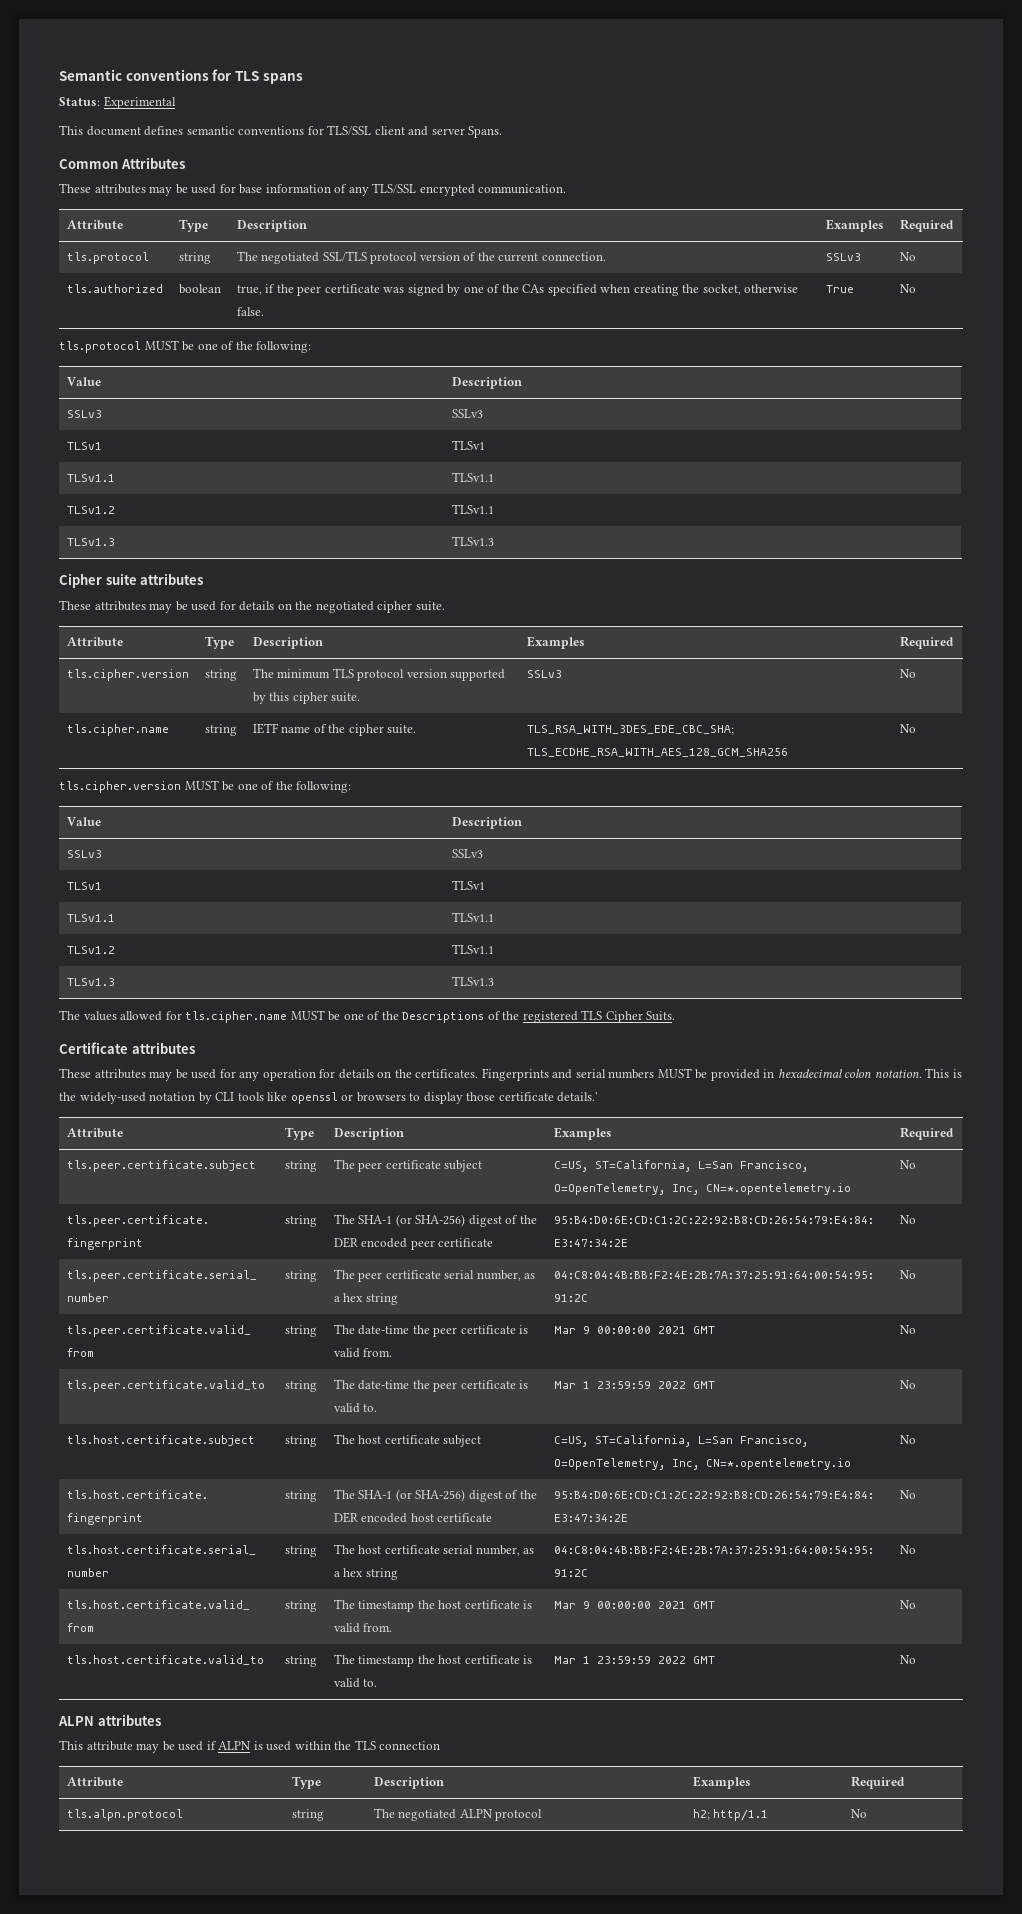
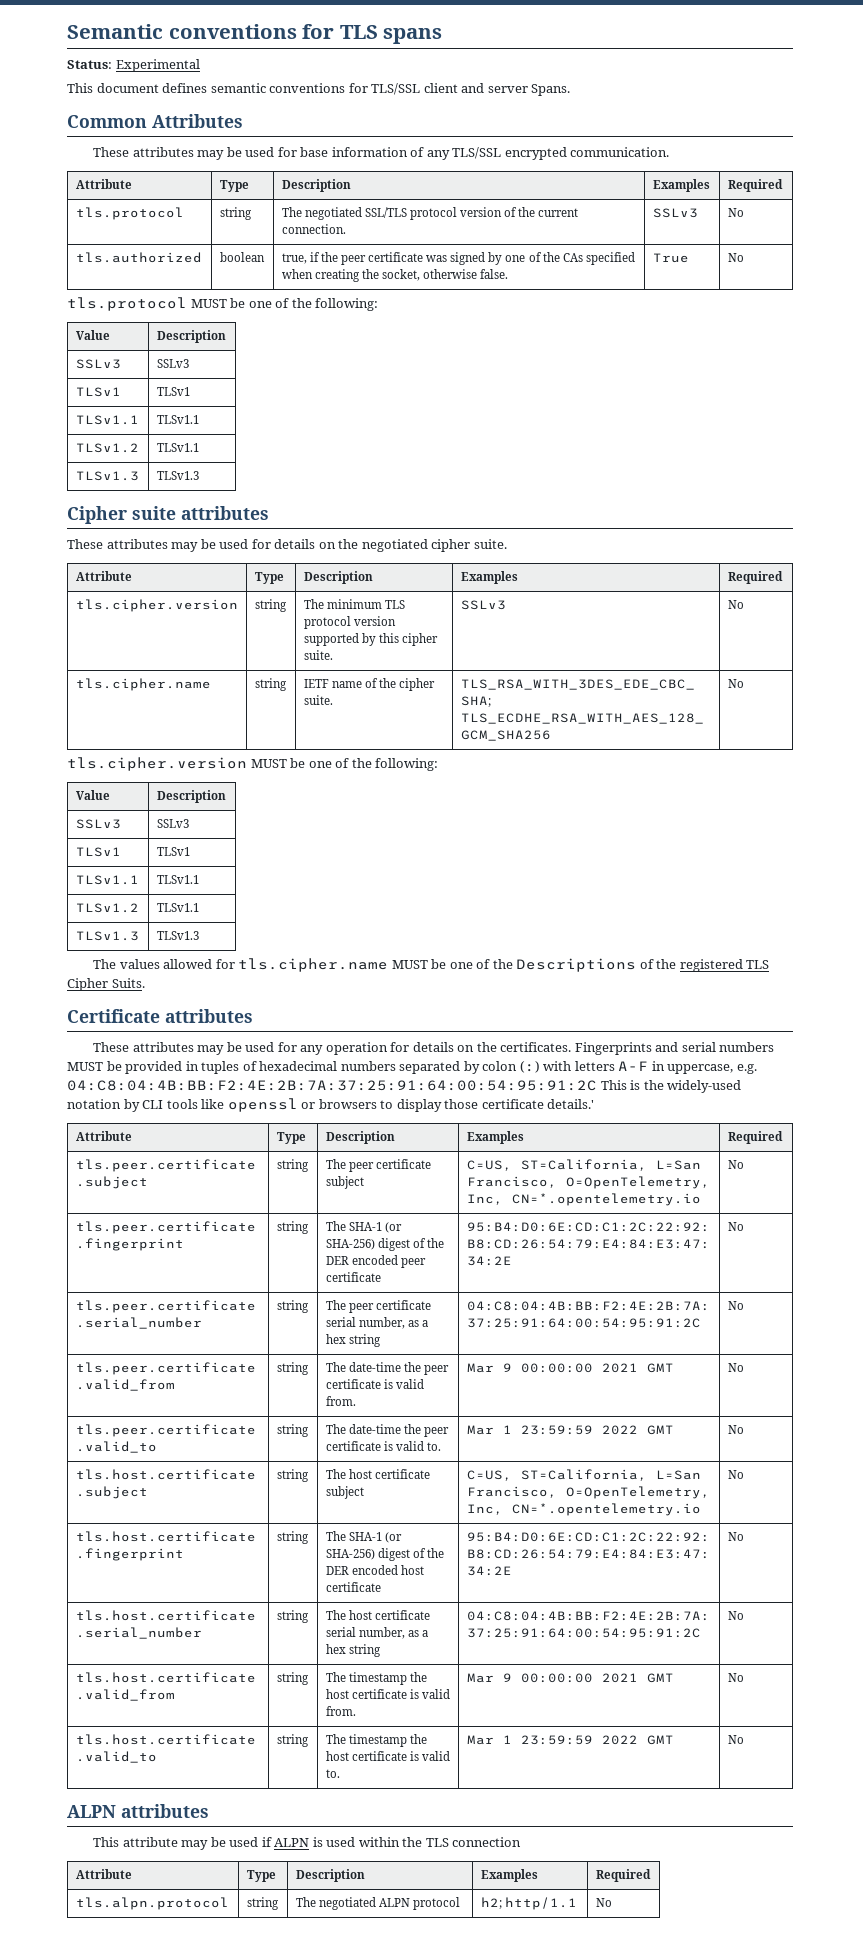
- Fingerprints and serial numbers MUST be provided in hexadecimal colon notation. This is the widely-used notation by CLI tools like openssl or browsers to display those certificate details.'
+ Fingerprints and serial numbers MUST be provided in tuples of hexadecimal numbers separated by colon (:) with letters A-F in uppercase, e.g. 04:C8:04:4B:BB:F2:4E:2B:7A:37:25:91:64:00:54:95:91:2C This is the widely-used notation by CLI tools like openssl or browsers to display those certificate details.'

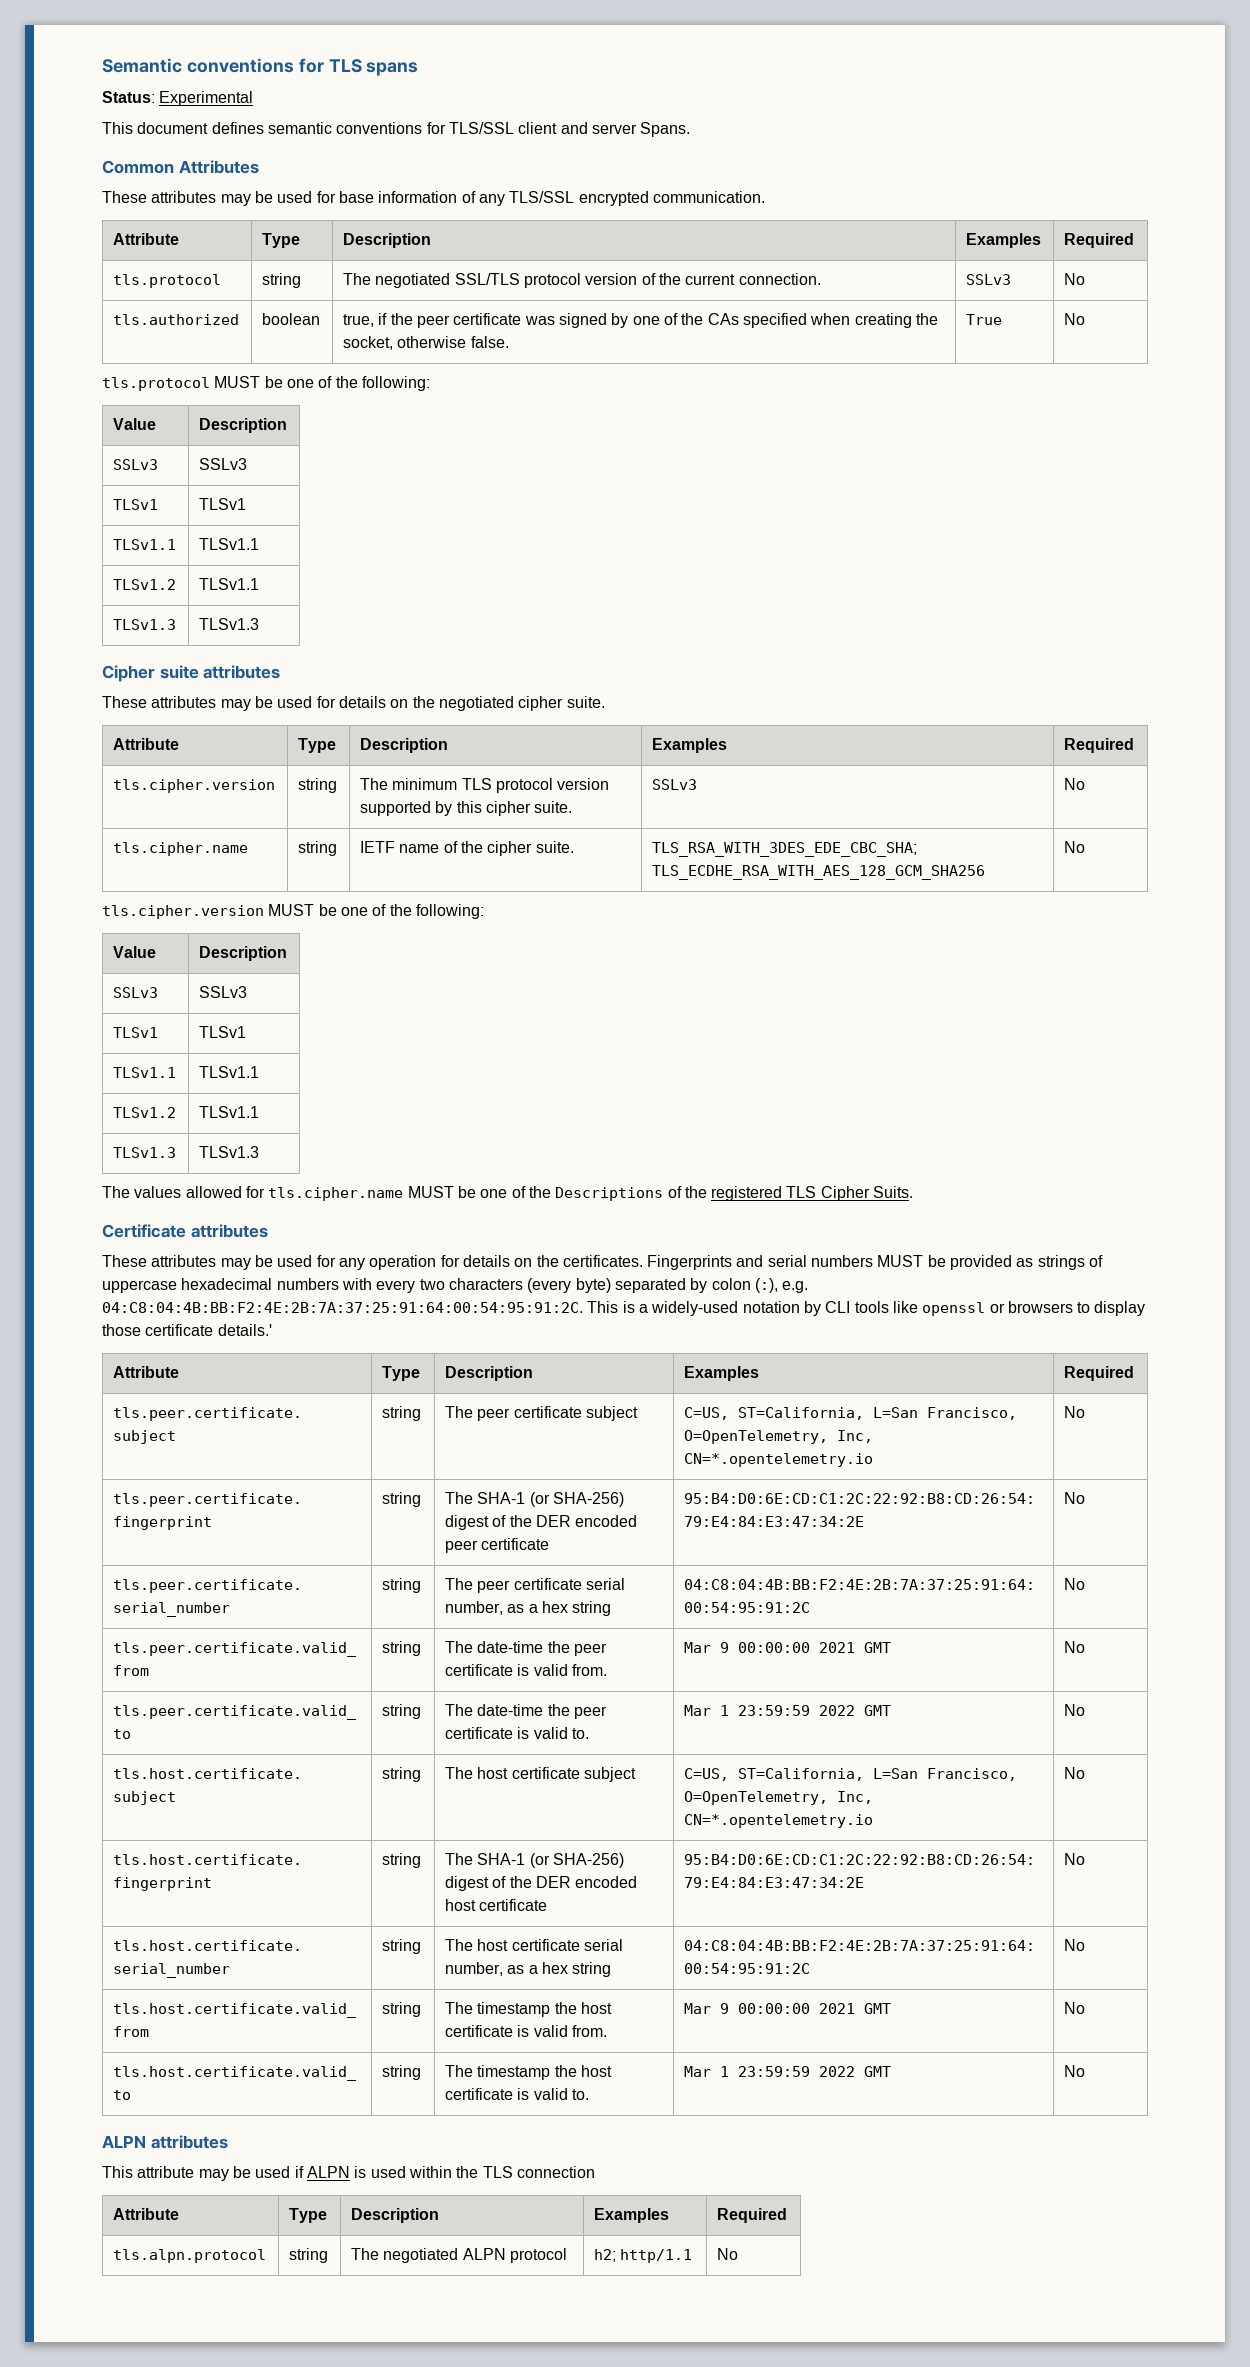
- Fingerprints and serial numbers MUST be provided in tuples of hexadecimal numbers separated by colon (:) with letters A-F in uppercase, e.g. 04:C8:04:4B:BB:F2:4E:2B:7A:37:25:91:64:00:54:95:91:2C This is the widely-used notation by CLI tools like openssl or browsers to display those certificate details.'
+ Fingerprints and serial numbers MUST be provided as strings of uppercase hexadecimal numbers with every two characters (every byte) separated by colon (:), e.g. 04:C8:04:4B:BB:F2:4E:2B:7A:37:25:91:64:00:54:95:91:2C. This is a widely-used notation by CLI tools like openssl or browsers to display those certificate details.'

